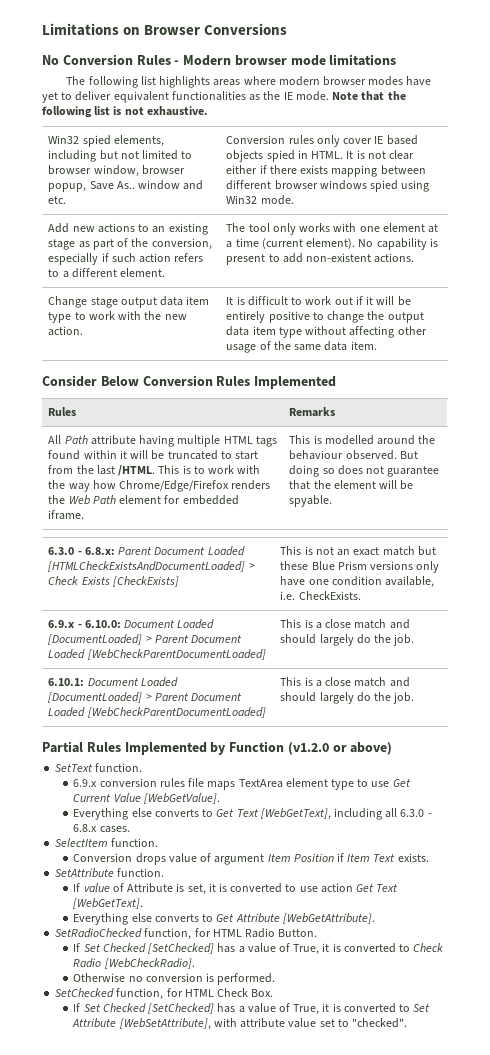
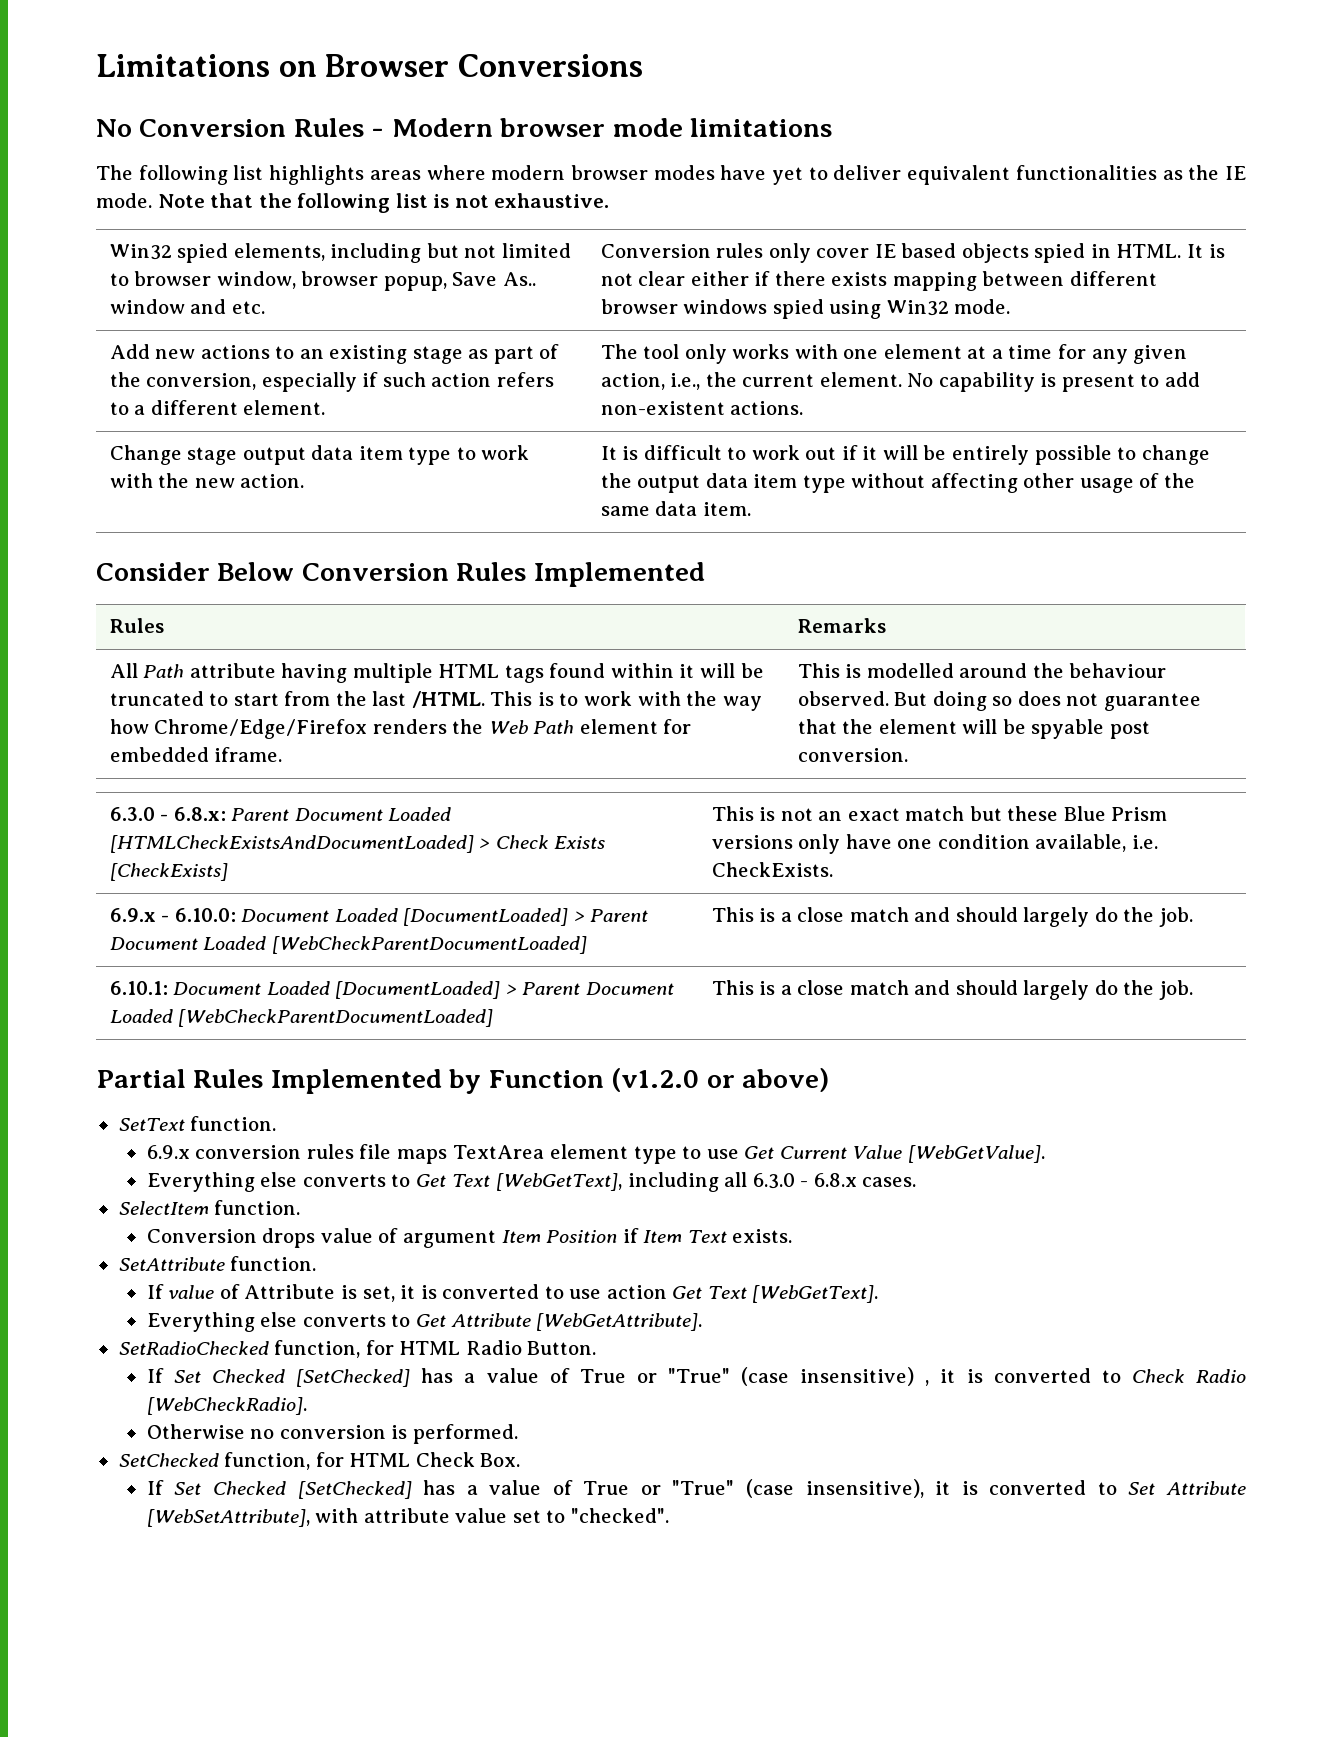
- The tool only works with one element at a time (current element).
+ The tool only works with one element at a time for any given action, i.e., the current element.
- Change stage output data item type to work with the new action. | It is difficult to work out if it will be entirely positive to change the output data item type without affecting other usage of the same data item.
+ Change stage output data item type to work with the new action. | It is difficult to work out if it will be entirely possible to change the output data item type without affecting other usage of the same data item.
- But doing so does not guarantee that the element will be spyable.
+ But doing so does not guarantee that the element will be spyable post conversion.
- If Set Checked [SetChecked] has a value of True, it is converted to Check Radio [WebCheckRadio].
+ If Set Checked [SetChecked] has a value of True or "True" (case insensitive) , it is converted to Check Radio [WebCheckRadio].
- If Set Checked [SetChecked] has a value of True, it is converted to Set Attribute [WebSetAttribute], with attribute value set to "checked".
+ If Set Checked [SetChecked] has a value of True or "True" (case insensitive), it is converted to Set Attribute [WebSetAttribute], with attribute value set to "checked".

